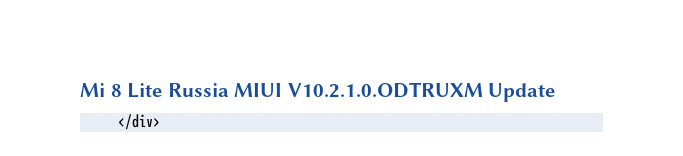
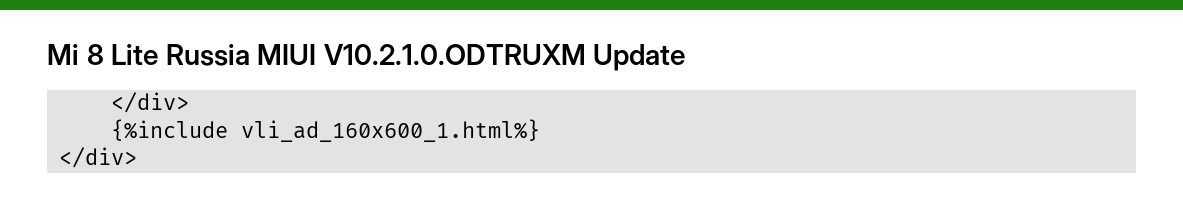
+ {%include vli_ad_160x600_1.html%}
+ </div>

